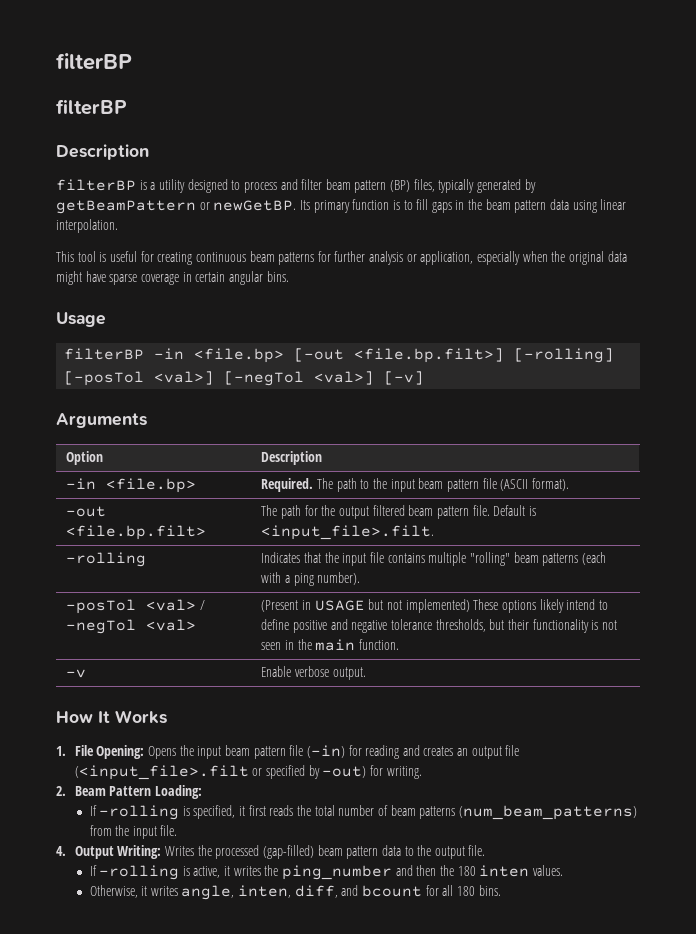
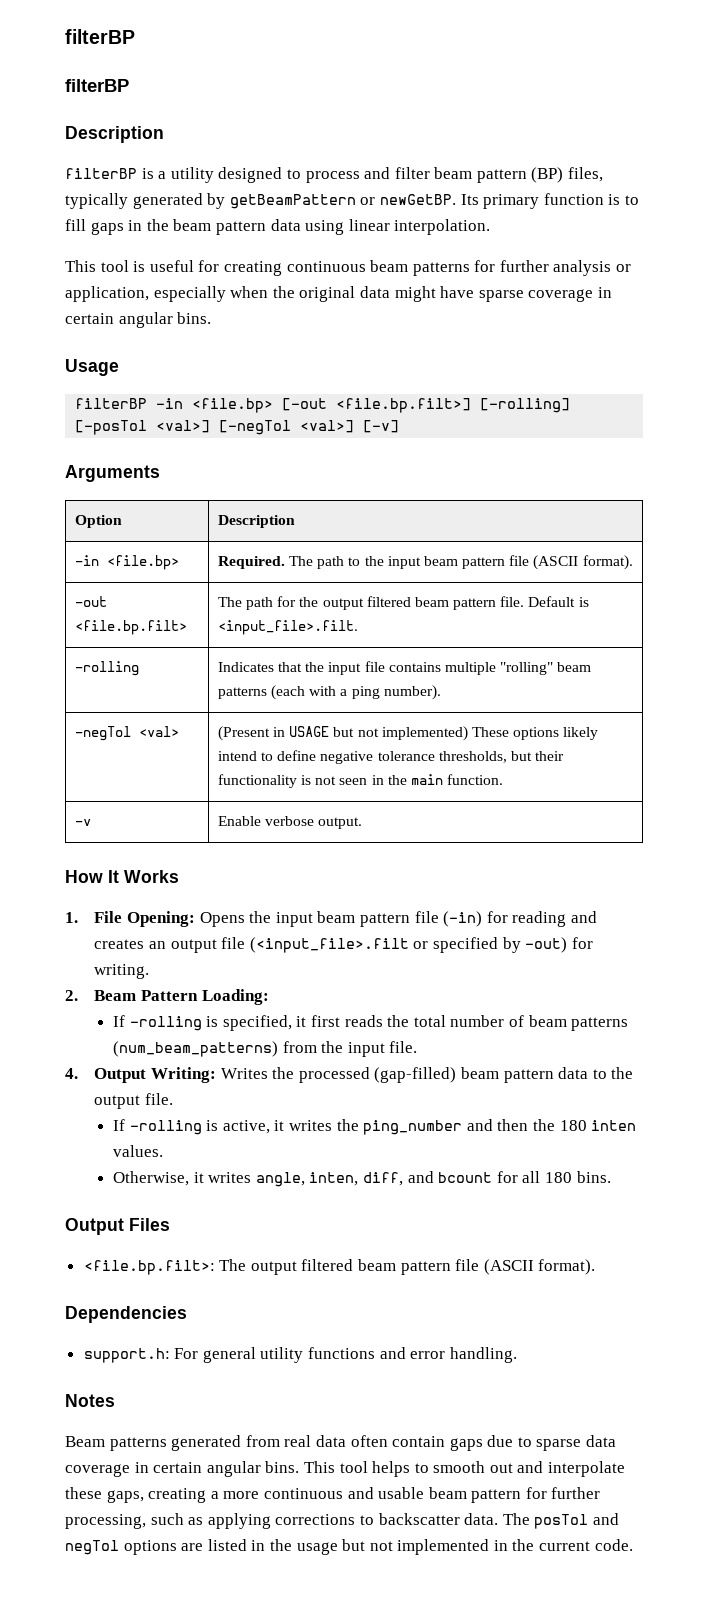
- -posTol <val> / -negTol <val> | (Present in USAGE but not implemented) These options likely intend to define positive and negative tolerance thresholds, but their functionality is not seen in the main function.
+ -negTol <val> | (Present in USAGE but not implemented) These options likely intend to define negative tolerance thresholds, but their functionality is not seen in the main function.
+ Output Files
+ <file.bp.filt>: The output filtered beam pattern file (ASCII format).
+ Dependencies
+ support.h: For general utility functions and error handling.
+ Notes
+ Beam patterns generated from real data often contain gaps due to sparse data coverage in certain angular bins. This tool helps to smooth out and interpolate these gaps, creating a more continuous and usable beam pattern for further processing, such as applying corrections to backscatter data. The posTol and negTol options are listed in the usage but not implemented in the current code.

